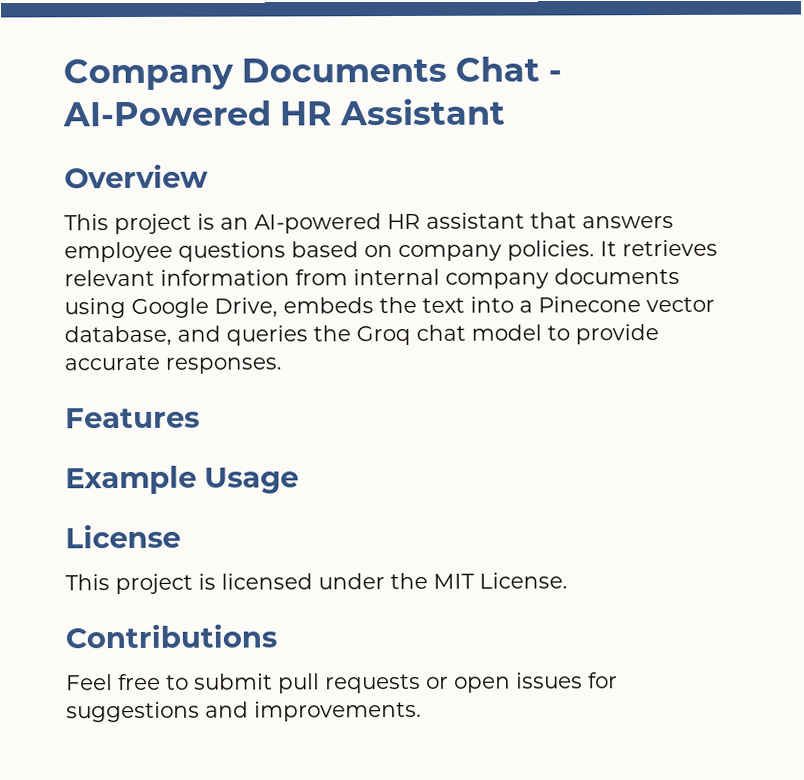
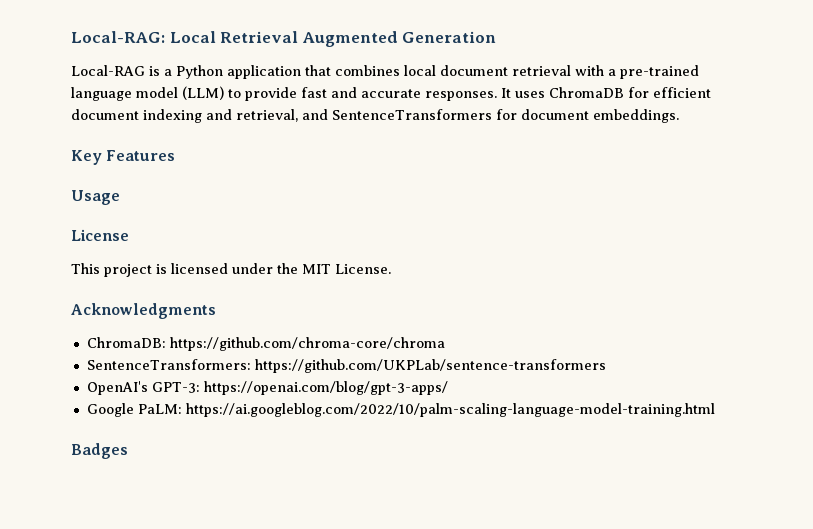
- Company Documents Chat - AI-Powered HR Assistant
- Overview
- This project is an AI-powered HR assistant that answers employee questions based on company policies. It retrieves relevant information from internal company documents using Google Drive, embeds the text into a Pinecone vector database, and queries the Groq chat model to provide accurate responses.
- Features
+ Local-RAG: Local Retrieval Augmented Generation
+ Local-RAG is a Python application that combines local document retrieval with a pre-trained language model (LLM) to provide fast and accurate responses. It uses ChromaDB for efficient document indexing and retrieval, and SentenceTransformers for document embeddings.
+ Key Features
- Example Usage
+ Usage
- Contributions
- Feel free to submit pull requests or open issues for suggestions and improvements.
+ Acknowledgments
+ ChromaDB: https://github.com/chroma-core/chroma
+ SentenceTransformers: https://github.com/UKPLab/sentence-transformers
+ OpenAI's GPT-3: https://openai.com/blog/gpt-3-apps/
+ Google PaLM: https://ai.googleblog.com/2022/10/palm-scaling-language-model-training.html
+ Badges

